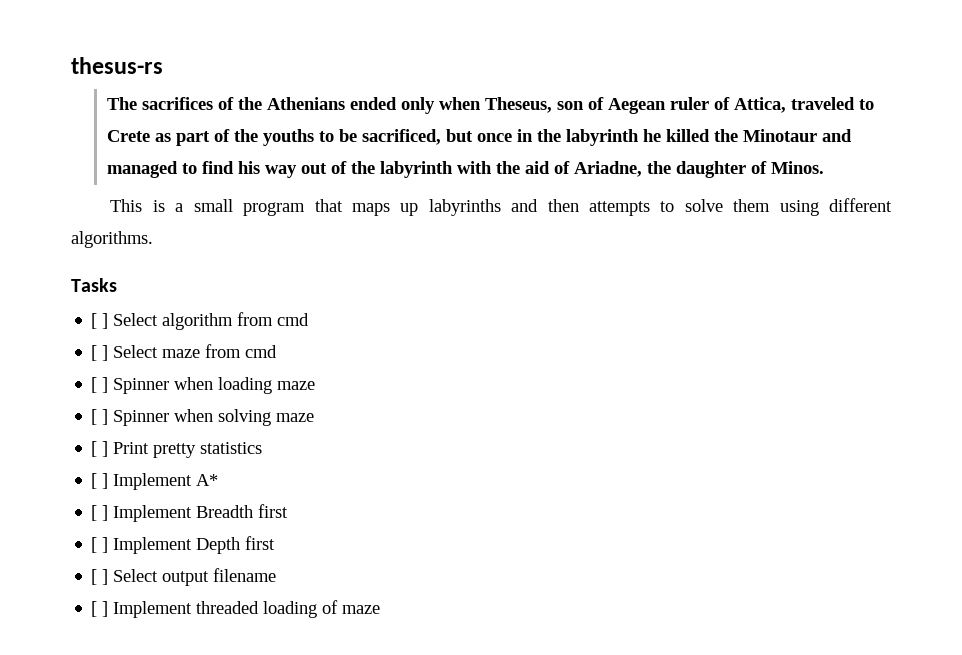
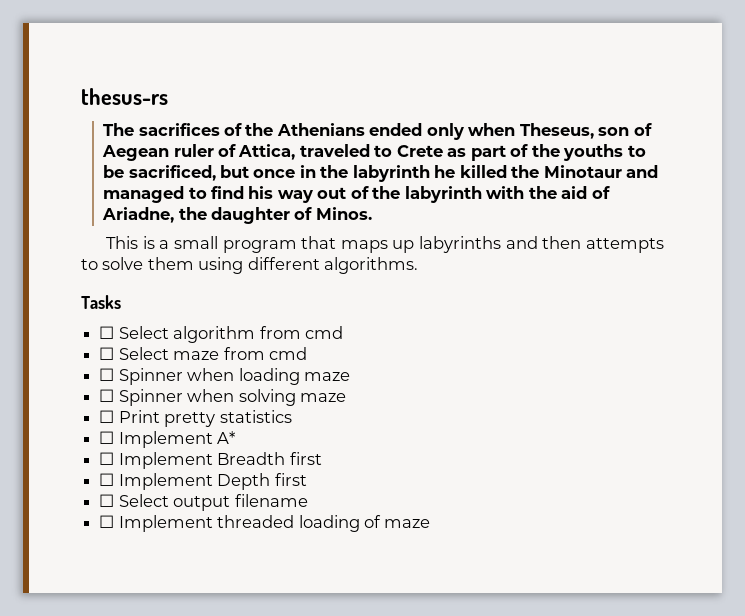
- [ ] Select algorithm from cmd
+ ☐ Select algorithm from cmd
- [ ] Select maze from cmd
+ ☐ Select maze from cmd
- [ ] Spinner when loading maze
+ ☐ Spinner when loading maze
- [ ] Spinner when solving maze
+ ☐ Spinner when solving maze
- [ ] Print pretty statistics
+ ☐ Print pretty statistics
- [ ] Implement A*
+ ☐ Implement A*
- [ ] Implement Breadth first
+ ☐ Implement Breadth first
- [ ] Implement Depth first
+ ☐ Implement Depth first
- [ ] Select output filename
+ ☐ Select output filename
- [ ] Implement threaded loading of maze
+ ☐ Implement threaded loading of maze

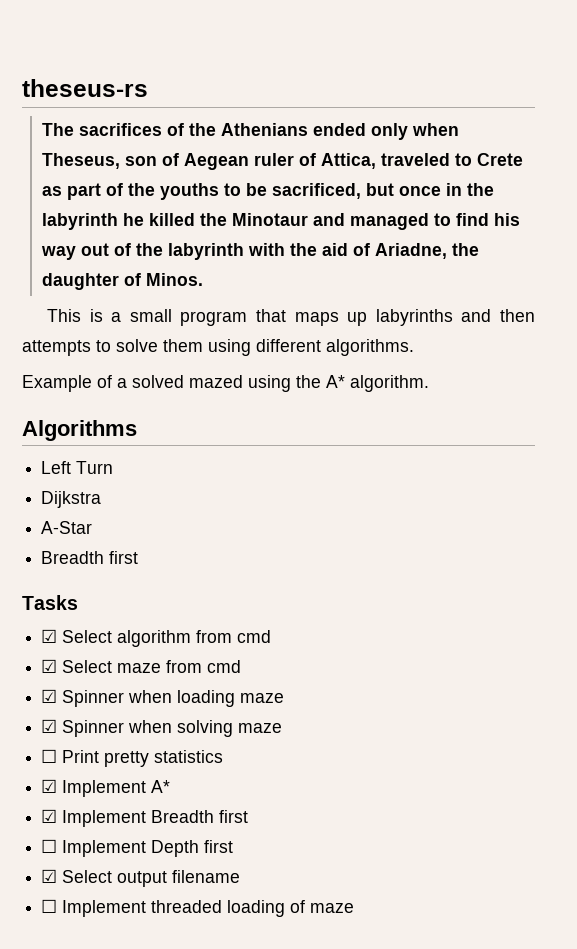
- thesus-rs
+ theseus-rs
+ Example of a solved mazed using the A* algorithm.
+ Algorithms
+ Left Turn
+ Dijkstra
+ A-Star
+ Breadth first
- ☐ Select algorithm from cmd
+ ☑ Select algorithm from cmd
- ☐ Select maze from cmd
+ ☑ Select maze from cmd
- ☐ Spinner when loading maze
+ ☑ Spinner when loading maze
- ☐ Spinner when solving maze
+ ☑ Spinner when solving maze
- ☐ Implement A*
+ ☑ Implement A*
- ☐ Implement Breadth first
+ ☑ Implement Breadth first
- ☐ Select output filename
+ ☑ Select output filename

